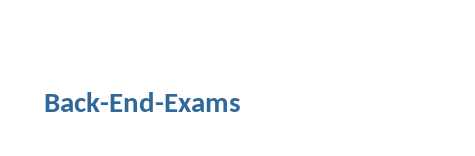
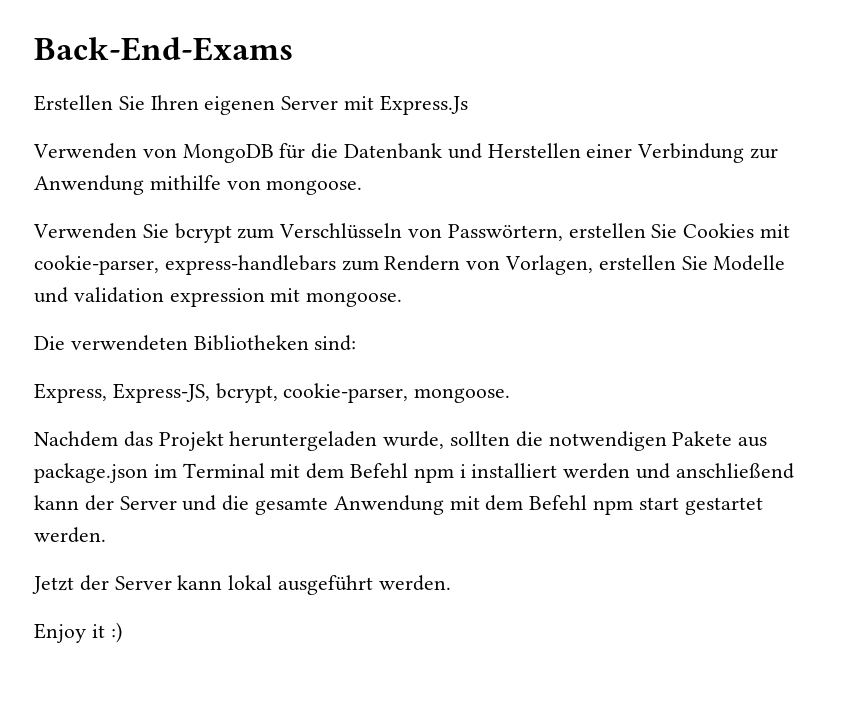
+ Erstellen Sie Ihren eigenen Server mit Express.Js
+ Verwenden von MongoDB für die Datenbank und Herstellen einer Verbindung zur Anwendung mithilfe von mongoose.
+ Verwenden Sie bcrypt zum Verschlüsseln von Passwörtern, erstellen Sie Cookies mit cookie-parser, express-handlebars zum Rendern von Vorlagen, erstellen Sie Modelle und validation expression mit mongoose.
+ Die verwendeten Bibliotheken sind:
+ Express, Express-JS, bcrypt, cookie-parser, mongoose.
+ Nachdem das Projekt heruntergeladen wurde, sollten die notwendigen Pakete aus package.json im Terminal mit dem Befehl npm i installiert werden und anschließend kann der Server und die gesamte Anwendung mit dem Befehl npm start gestartet werden.
+ Jetzt der Server kann lokal ausgeführt werden.
+ Enjoy it :)

